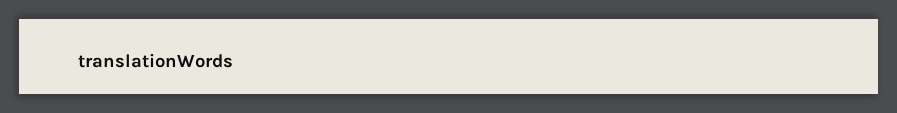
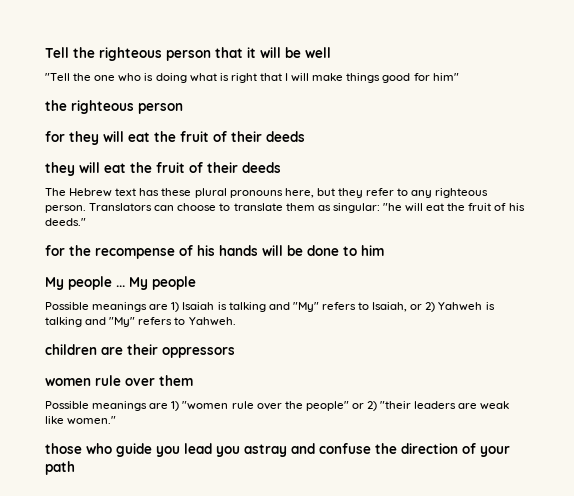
- translationWords
+ Tell the righteous person that it will be well
+ "Tell the one who is doing what is right that I will make things good for him"
+ the righteous person
+ for they will eat the fruit of their deeds
+ they will eat the fruit of their deeds
+ The Hebrew text has these plural pronouns here, but they refer to any righteous person. Translators can choose to translate them as singular: "he will eat the fruit of his deeds."
+ for the recompense of his hands will be done to him
+ My people ... My people
+ Possible meanings are 1) Isaiah is talking and "My" refers to Isaiah, or 2) Yahweh is talking and "My" refers to Yahweh.
+ children are their oppressors
+ women rule over them
+ Possible meanings are 1) "women rule over the people" or 2) "their leaders are weak like women."
+ those who guide you lead you astray and confuse the direction of your path

